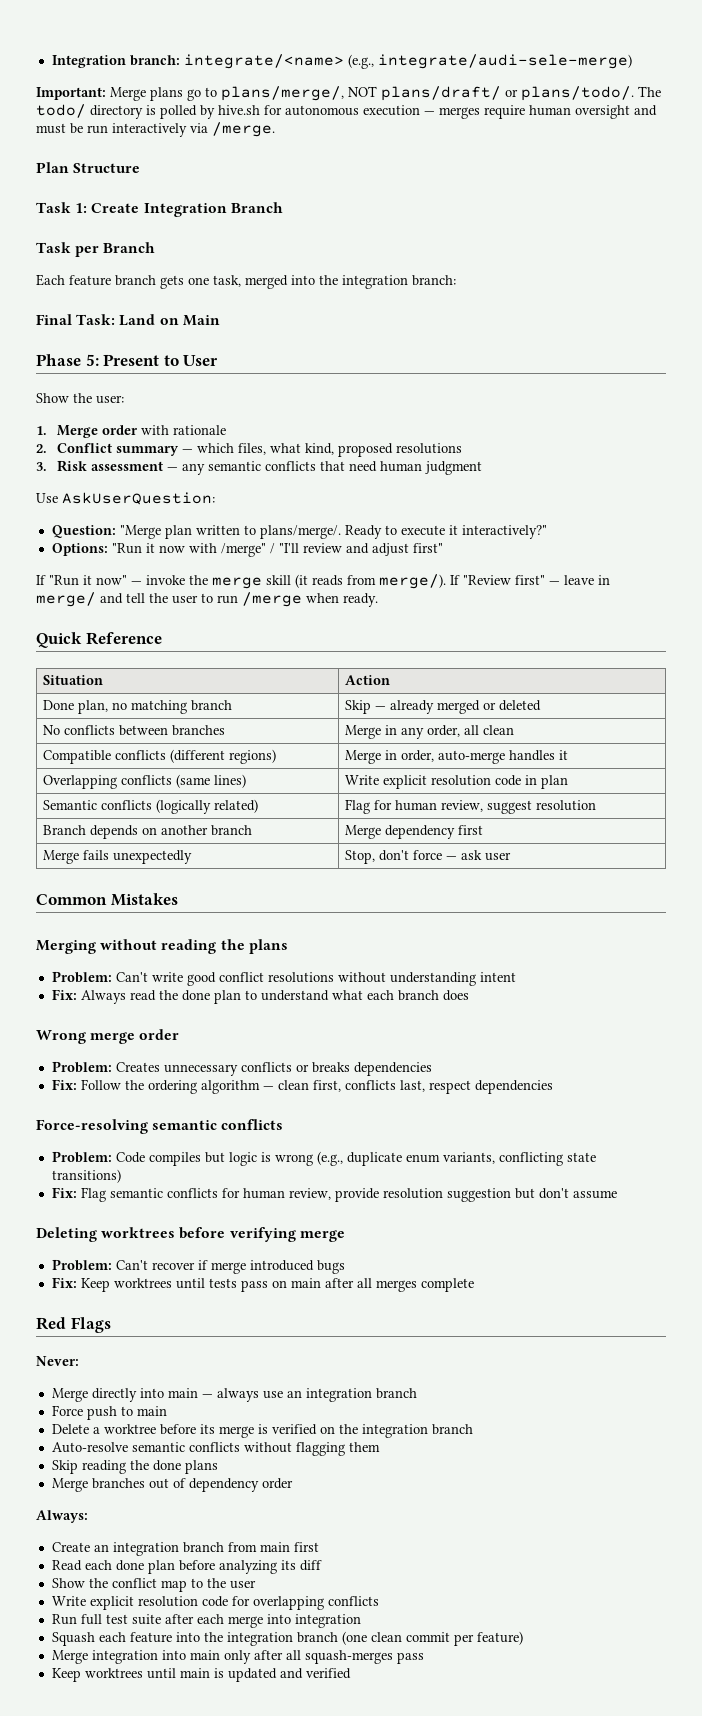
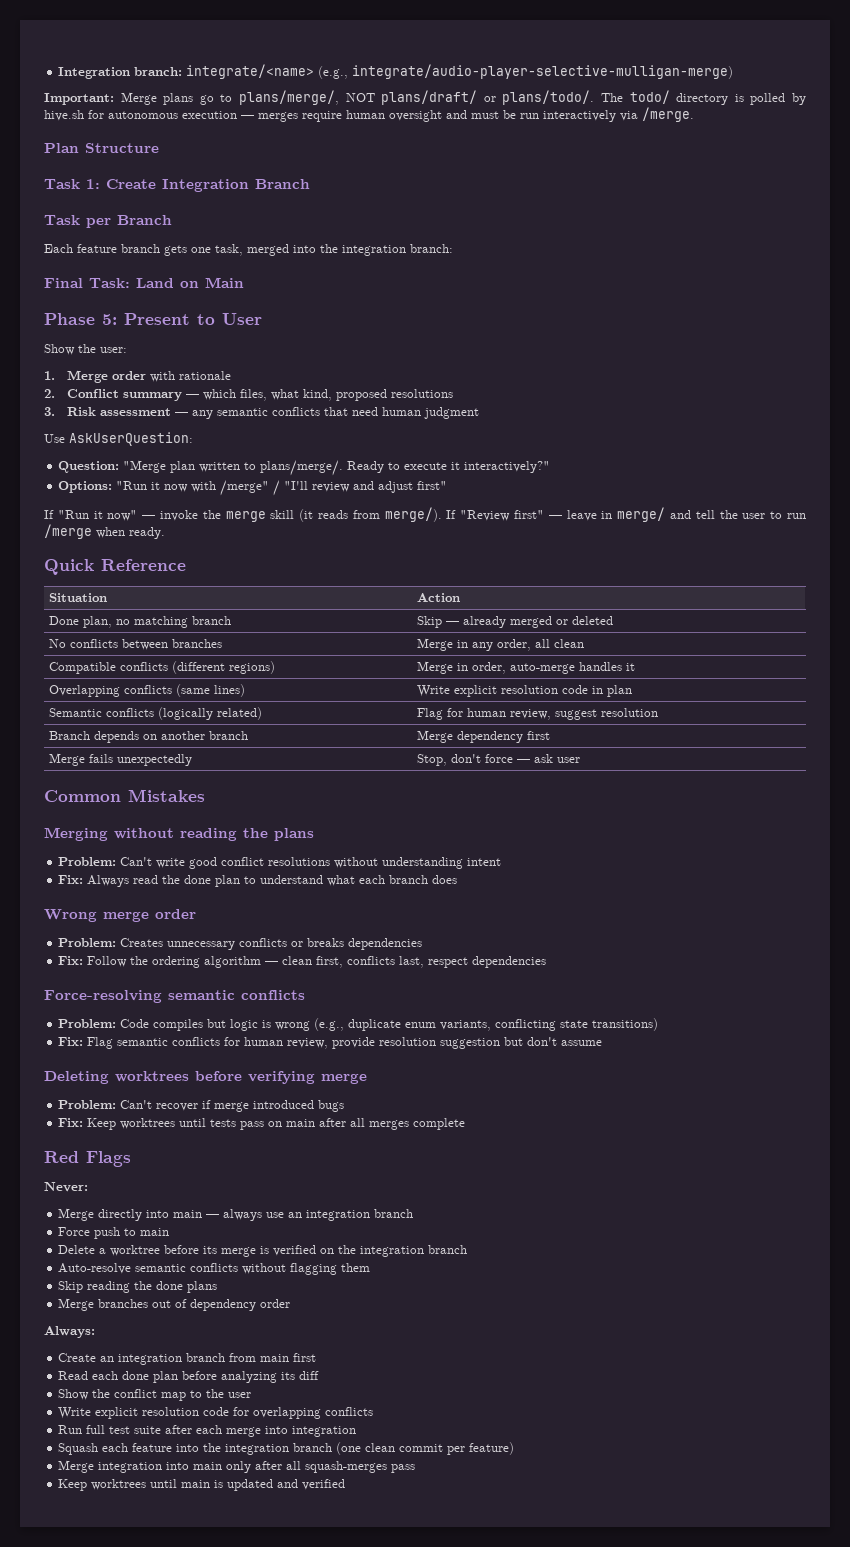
- Integration branch: integrate/<name> (e.g., integrate/audi-sele-merge)
+ Integration branch: integrate/<name> (e.g., integrate/audio-player-selective-mulligan-merge)

